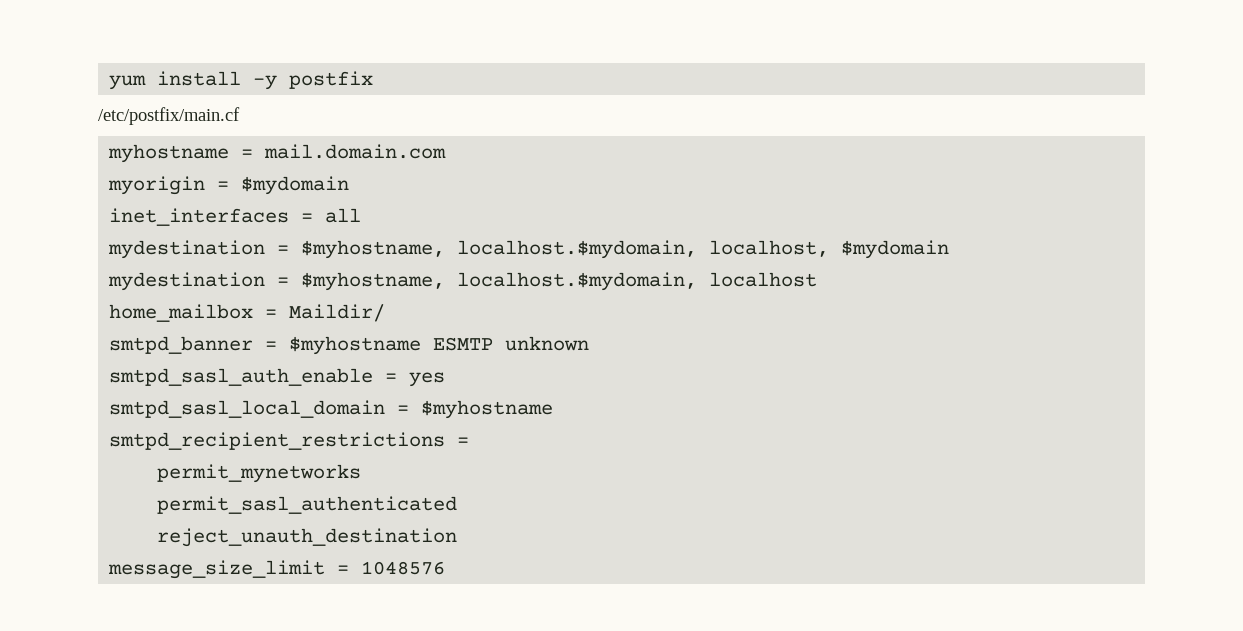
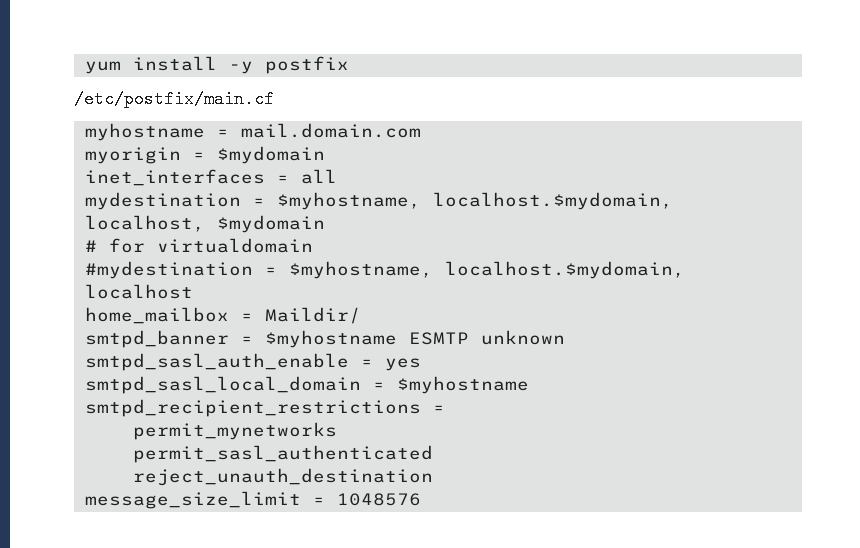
- mydestination = $myhostname, localhost.$mydomain, localhost
+ # for virtualdomain
+ #mydestination = $myhostname, localhost.$mydomain, localhost

